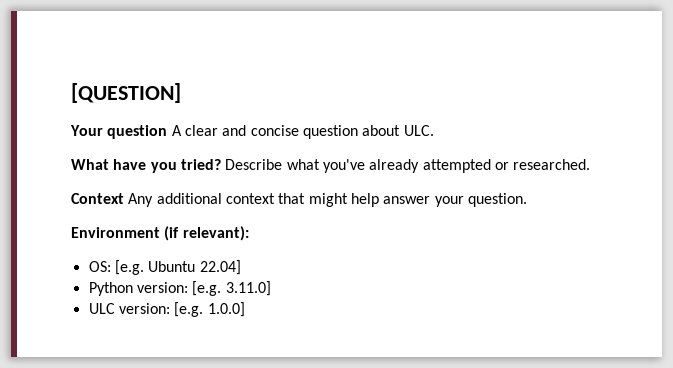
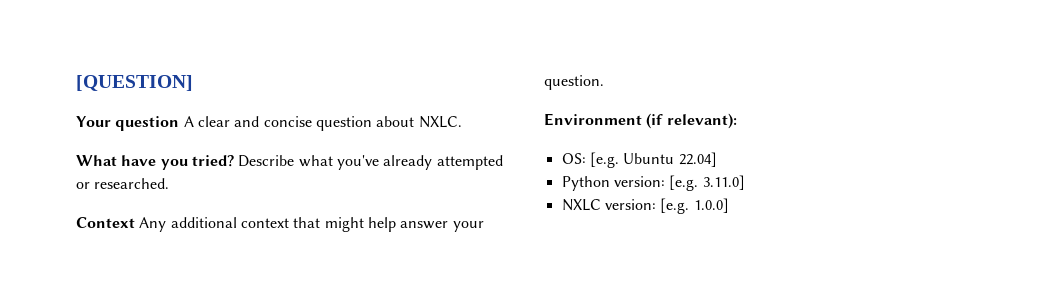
- Your question A clear and concise question about ULC.
+ Your question A clear and concise question about NXLC.
- ULC version: [e.g. 1.0.0]
+ NXLC version: [e.g. 1.0.0]

